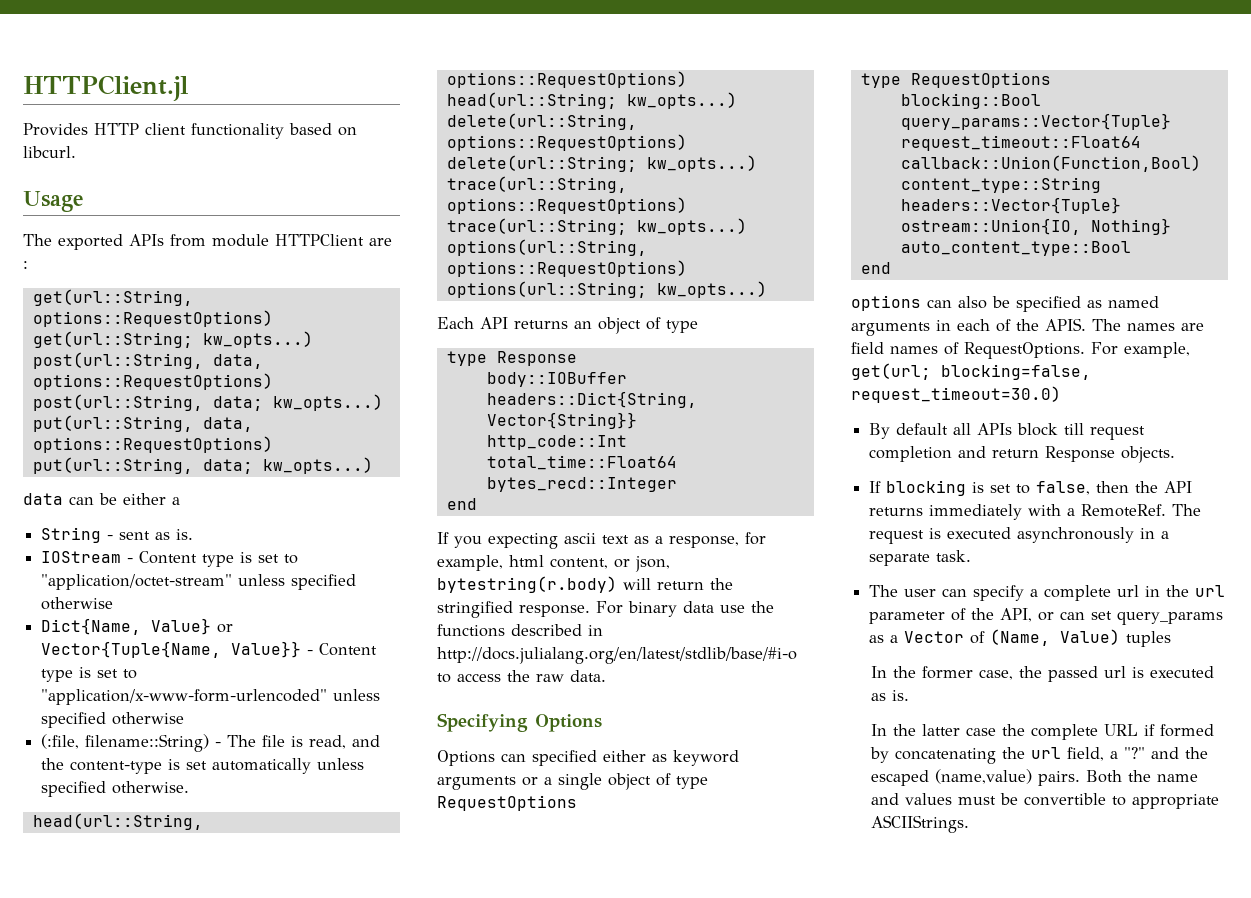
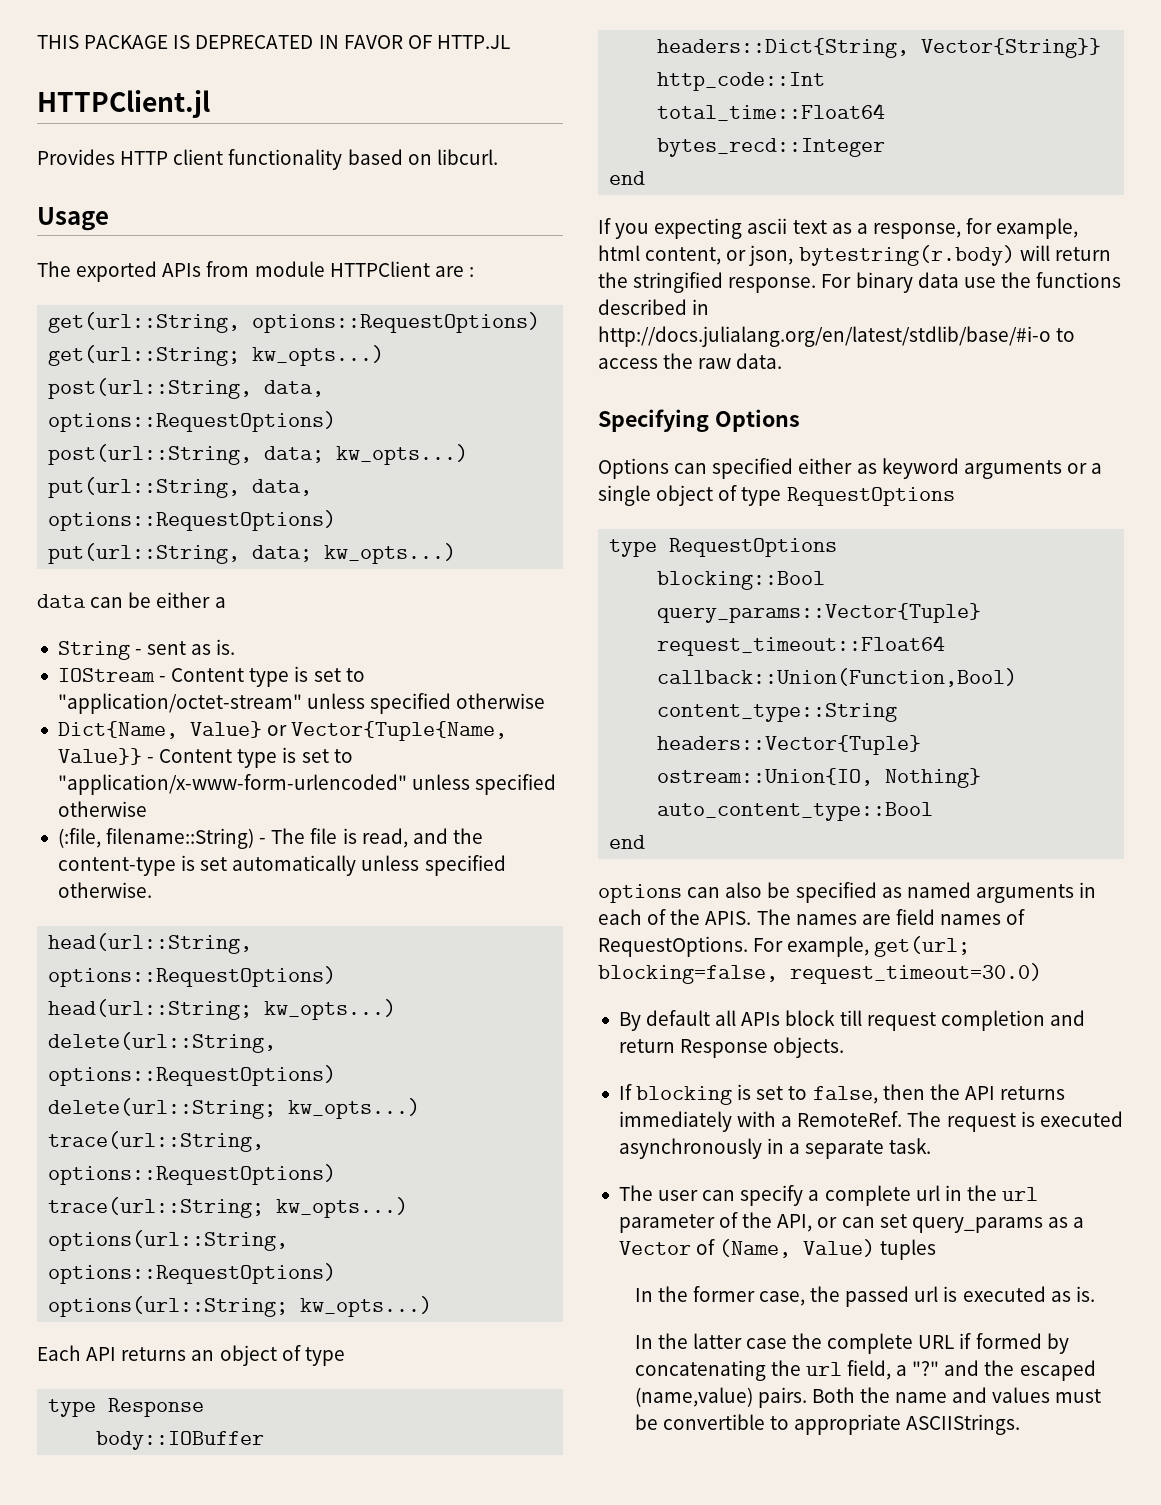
+ THIS PACKAGE IS DEPRECATED IN FAVOR OF HTTP.JL

